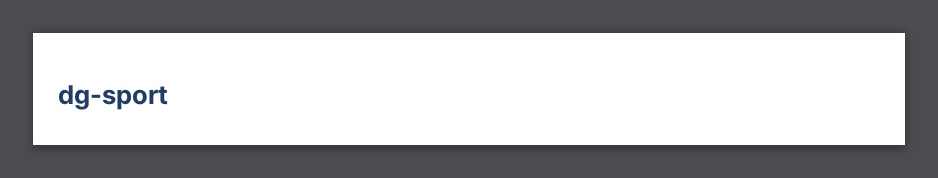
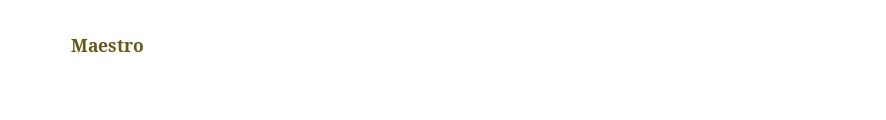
- dg-sport
+ Maestro

